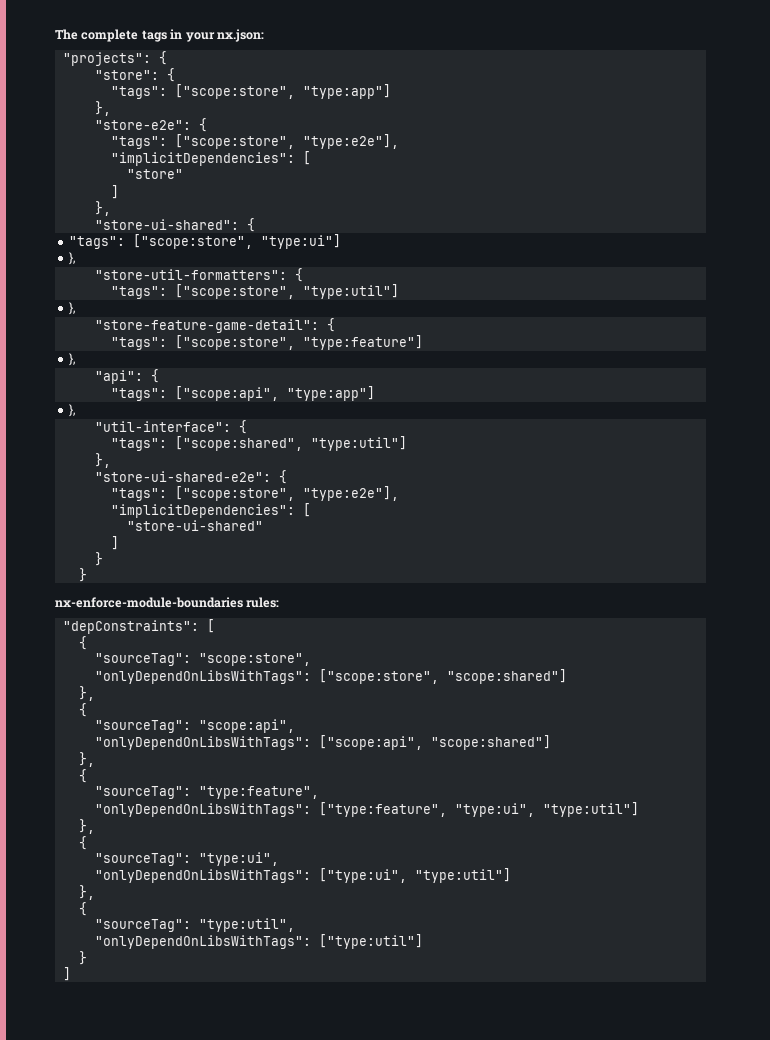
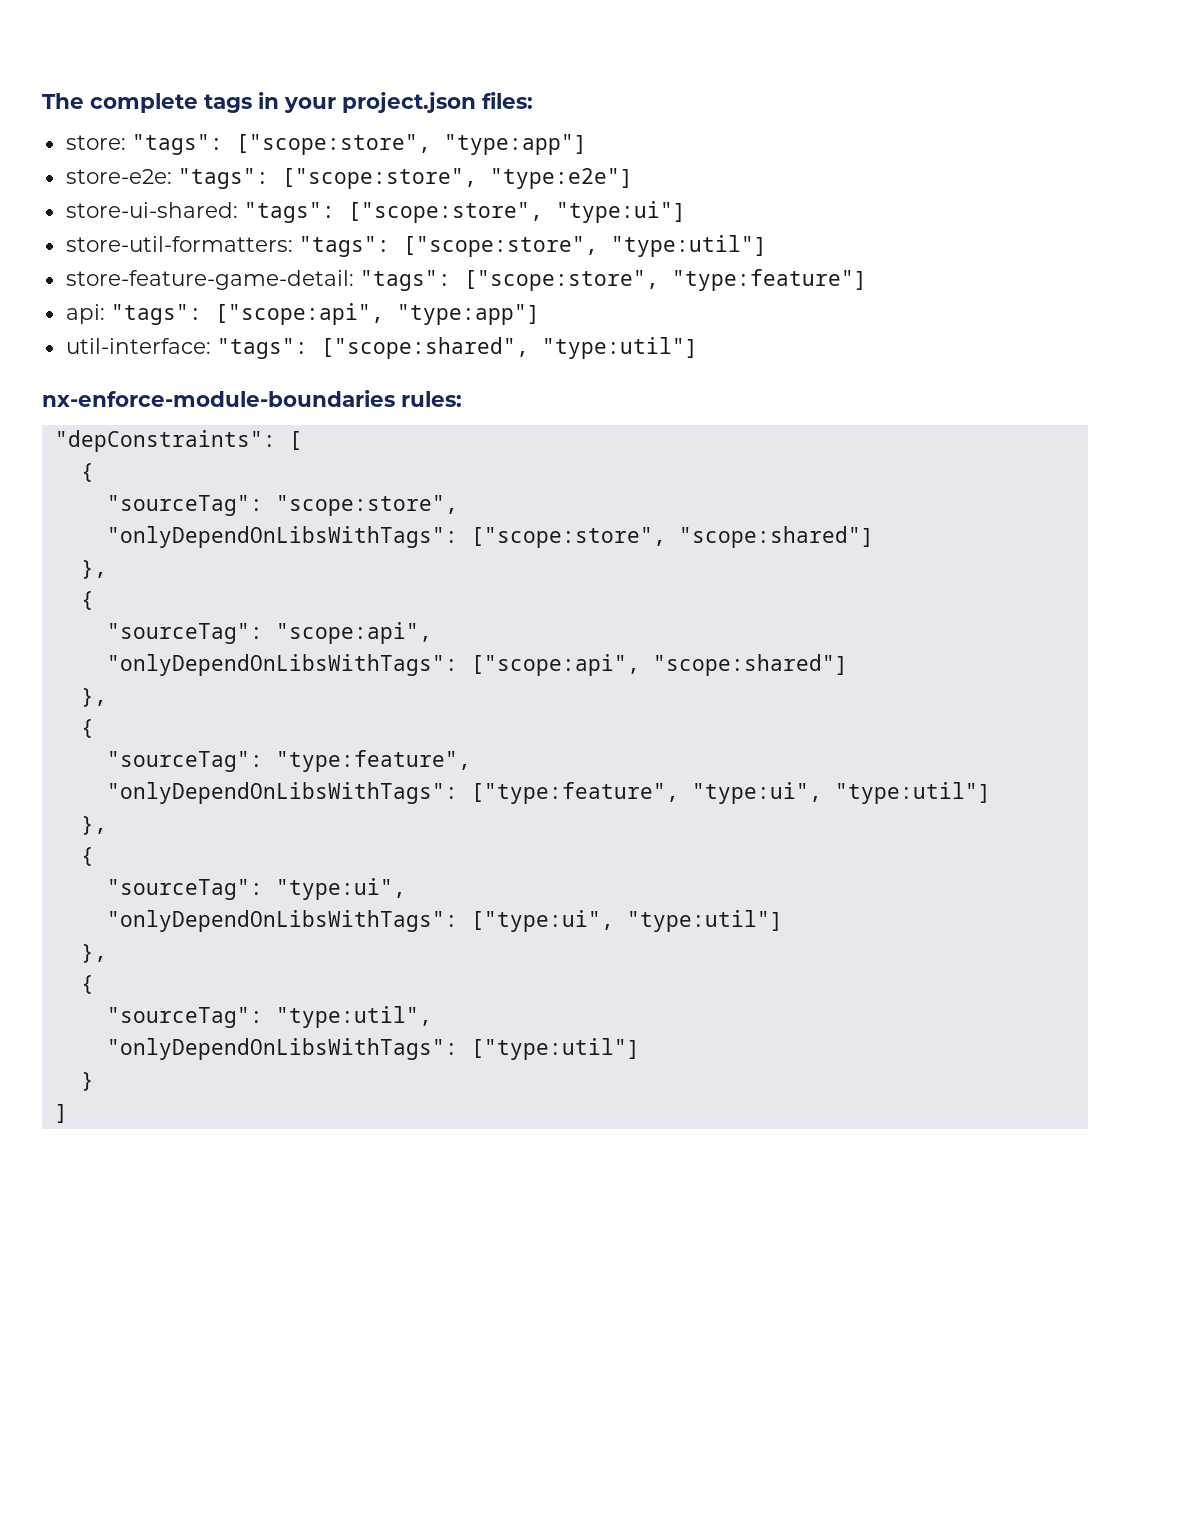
- The complete tags in your nx.json:
- "projects": {
- "store": {
- "tags": ["scope:store", "type:app"]
- },
- "store-e2e": {
- "tags": ["scope:store", "type:e2e"],
- "implicitDependencies": [
- "store"
- ]
- },
- "store-ui-shared": {
- "tags": ["scope:store", "type:ui"]
- },
- "store-util-formatters": {
- "tags": ["scope:store", "type:util"]
- },
- "store-feature-game-detail": {
- "tags": ["scope:store", "type:feature"]
- },
- "api": {
- "tags": ["scope:api", "type:app"]
- },
- "util-interface": {
- "tags": ["scope:shared", "type:util"]
- },
- "store-ui-shared-e2e": {
- "tags": ["scope:store", "type:e2e"],
- "implicitDependencies": [
- "store-ui-shared"
- ]
- }
- }
+ The complete tags in your project.json files:
+ store: "tags": ["scope:store", "type:app"]
+ store-e2e: "tags": ["scope:store", "type:e2e"]
+ store-ui-shared: "tags": ["scope:store", "type:ui"]
+ store-util-formatters: "tags": ["scope:store", "type:util"]
+ store-feature-game-detail: "tags": ["scope:store", "type:feature"]
+ api: "tags": ["scope:api", "type:app"]
+ util-interface: "tags": ["scope:shared", "type:util"]

